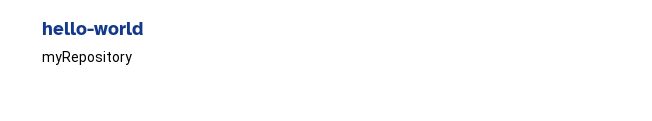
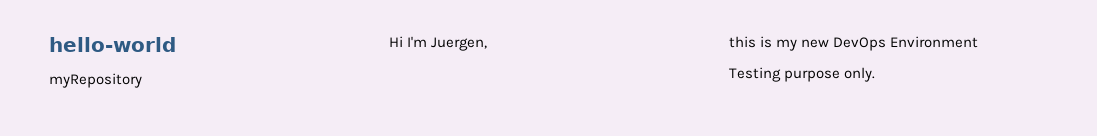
+ Hi I'm Juergen,
+ this is my new DevOps Environment
+ Testing purpose only.

